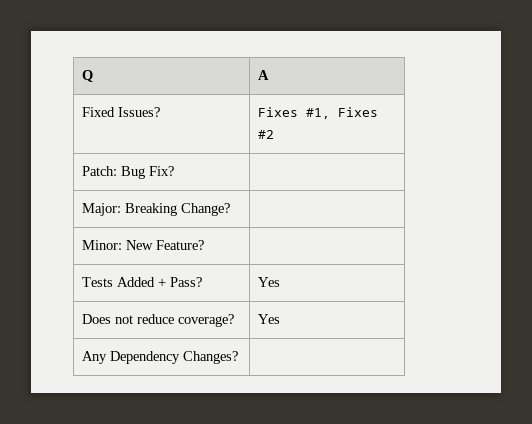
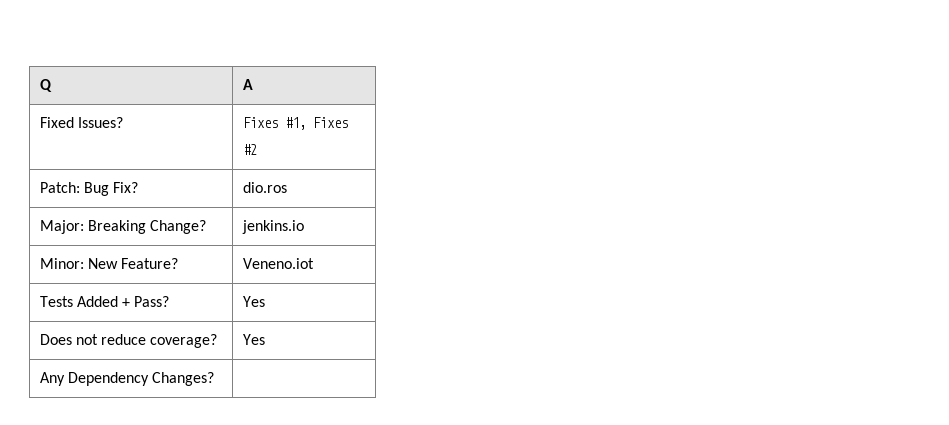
- Patch: Bug Fix? |
+ Patch: Bug Fix? | dio.ros
- Major: Breaking Change? |
+ Major: Breaking Change? | jenkins.io
- Minor: New Feature? |
+ Minor: New Feature? | Veneno.iot

